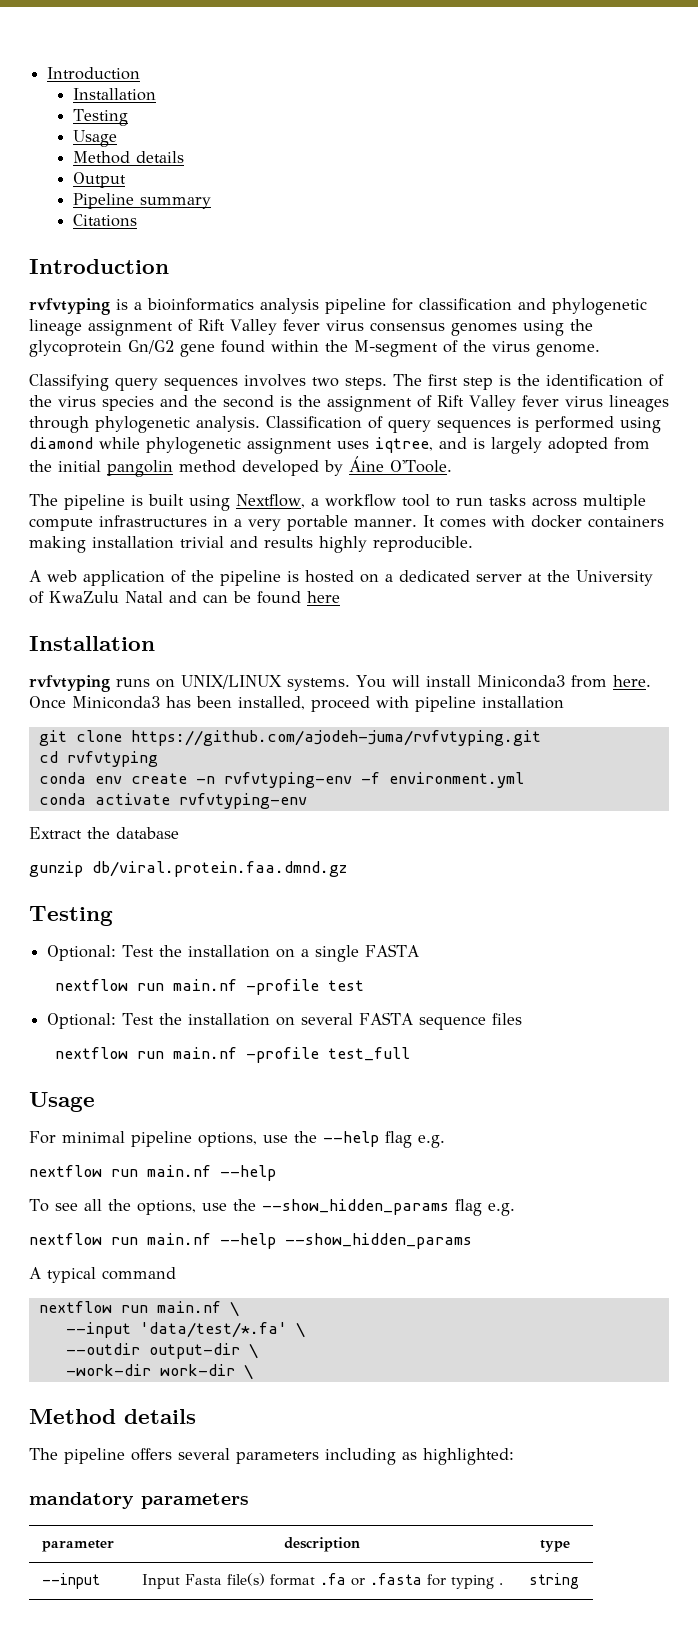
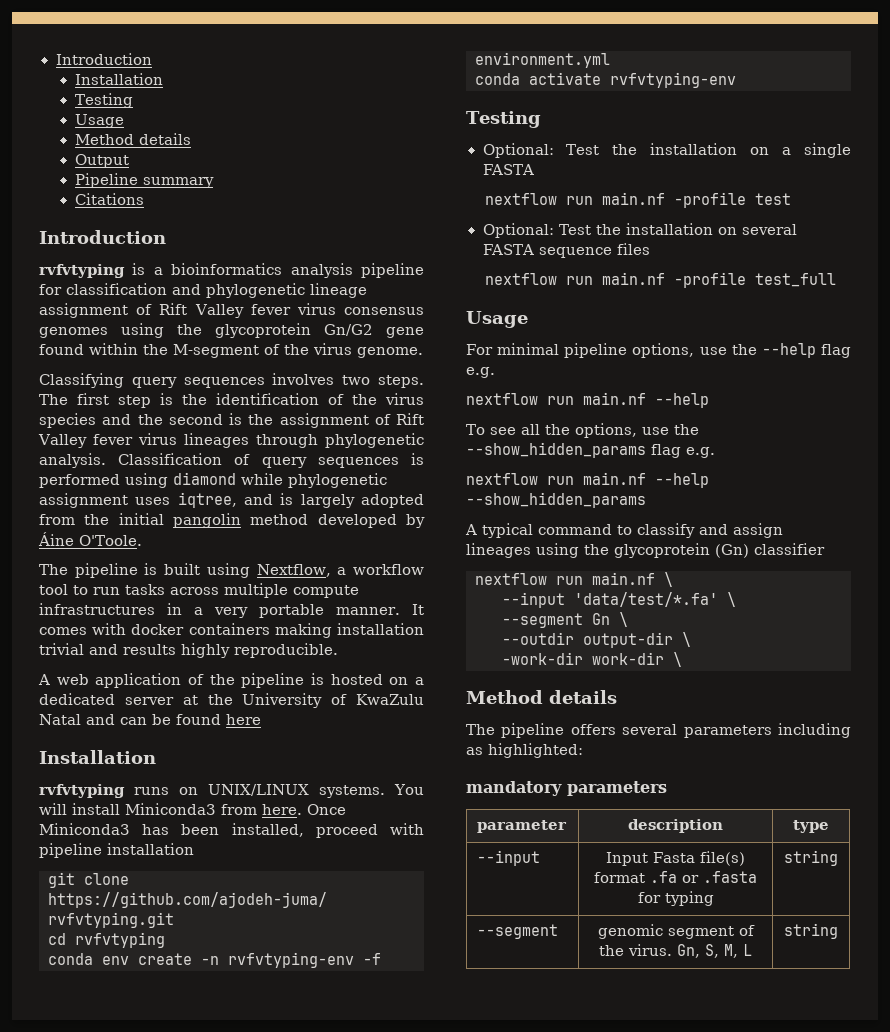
- Extract the database
- gunzip db/viral.protein.faa.dmnd.gz
- A typical command
+ A typical command to classify and assign lineages using the glycoprotein (Gn) classifier
+ --segment Gn \
- --input | Input Fasta file(s) format .fa or .fasta for typing . | string
+ --input | Input Fasta file(s) format .fa or .fasta for typing | string
+ --segment | genomic segment of the virus. Gn, S, M, L | string

